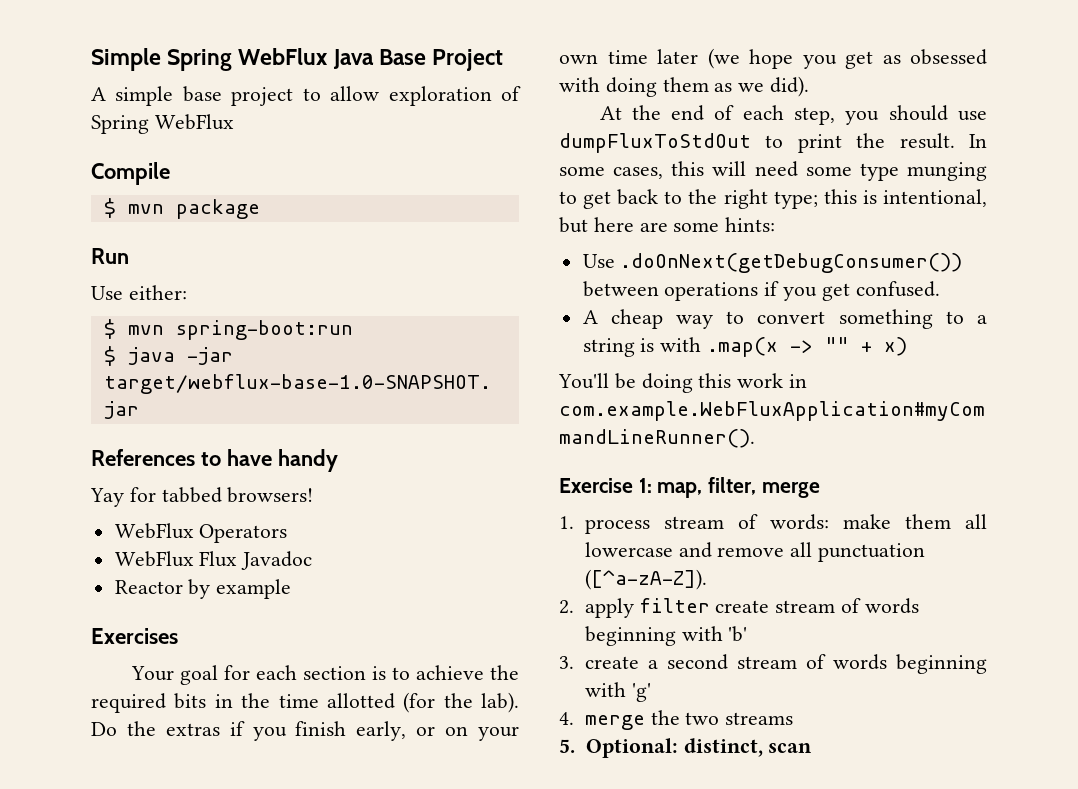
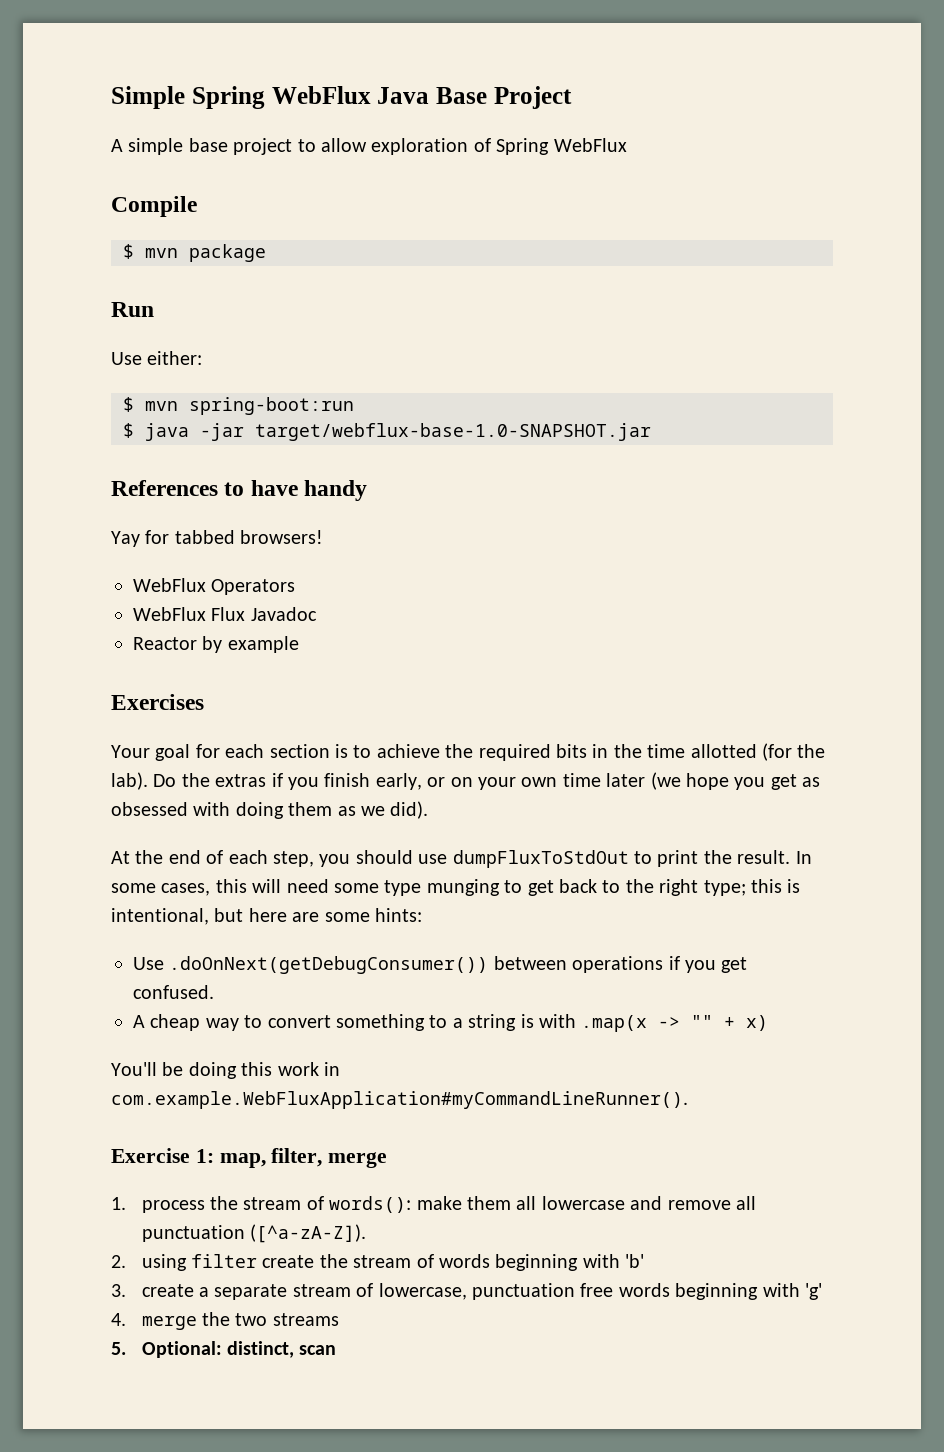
- 1. process stream of words: make them all lowercase and remove all punctuation ([^a-zA-Z]).
+ 1. process the stream of words(): make them all lowercase and remove all punctuation ([^a-zA-Z]).
- 2. apply filter create stream of words beginning with 'b'
+ 2. using filter create the stream of words beginning with 'b'
- 3. create a second stream of words beginning with 'g'
+ 3. create a separate stream of lowercase, punctuation free words beginning with 'g'

